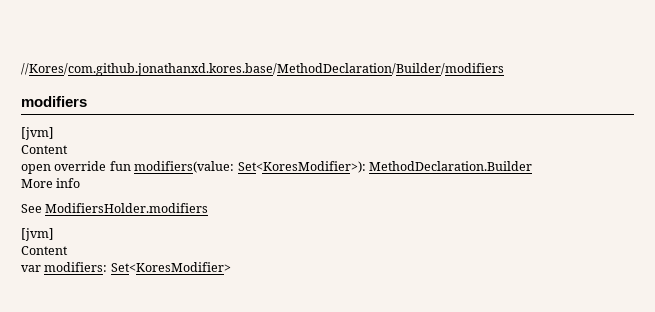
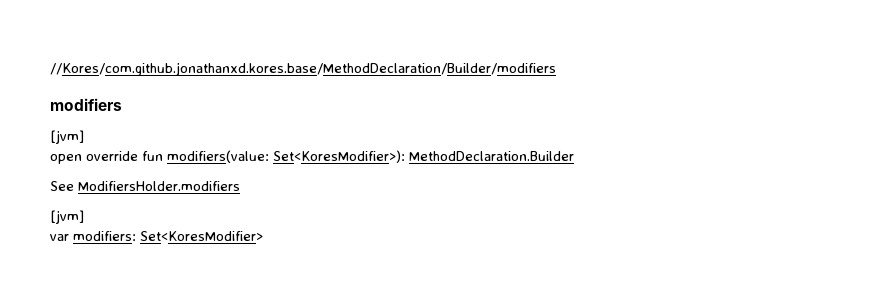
  modifiers
  [jvm]
- Content
- More info
  See ModifiersHolder.modifiers
  [jvm]
- Content

